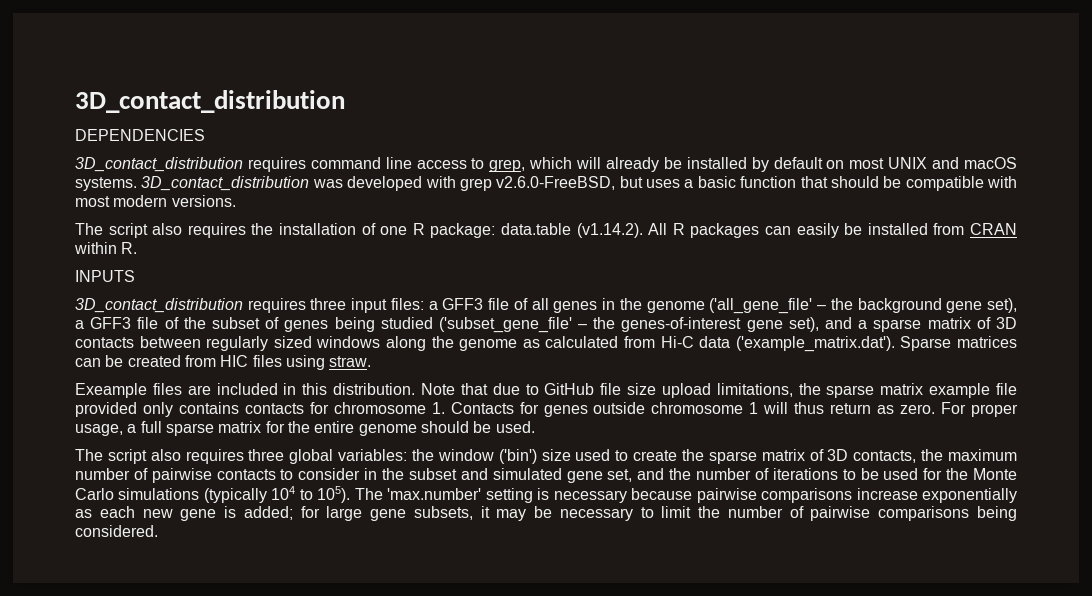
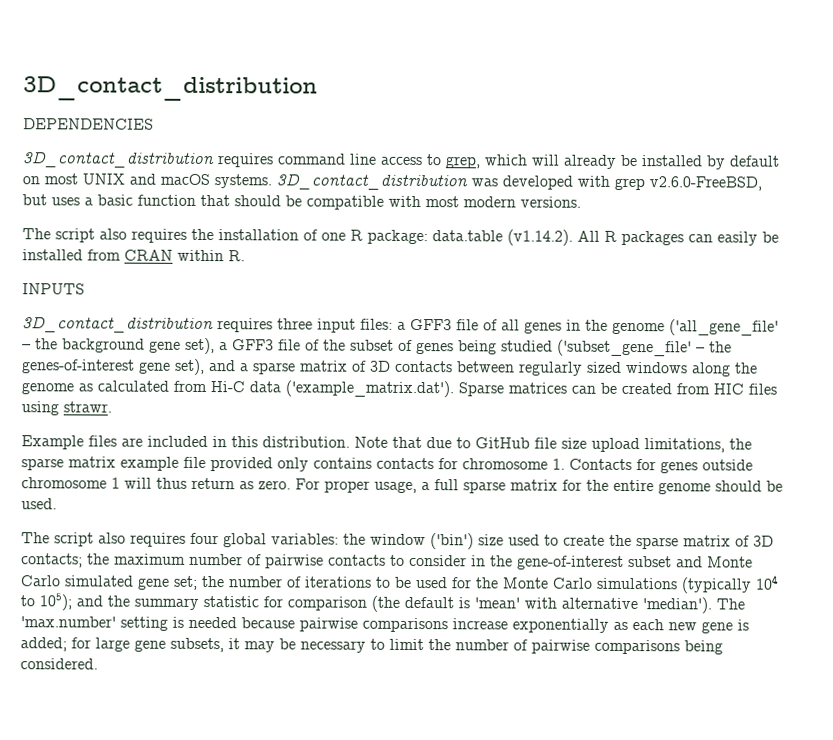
- a GFF3 file of all genes in the genome ('all_gene_file' – the background gene set), a GFF3 file of the subset of genes being studied ('subset_gene_file' – the genes-of-interest gene set), and a sparse matrix of 3D contacts between regularly sized windows along the genome as calculated from Hi-C data ('example_matrix.dat'). Sparse matrices can be created from HIC files using straw.
- Exeample files are included in this distribution.
+ a GFF3 file of all genes in the genome ('all_gene_file' – the background gene set), a GFF3 file of the subset of genes being studied ('subset_gene_file' – the genes-of-interest gene set), and a sparse matrix of 3D contacts between regularly sized windows along the genome as calculated from Hi-C data ('example_matrix.dat'). Sparse matrices can be created from HIC files using strawr.
+ Example files are included in this distribution.
- The script also requires three global variables: the window ('bin') size used to create the sparse matrix of 3D contacts, the maximum number of pairwise contacts to consider in the subset and simulated gene set, and the number of iterations to be used for the Monte Carlo simulations (typically 104 to 105).
+ The script also requires four global variables: the window ('bin') size used to create the sparse matrix of 3D contacts; the maximum number of pairwise contacts to consider in the gene-of-interest subset and Monte Carlo simulated gene set; the number of iterations to be used for the Monte Carlo simulations (typically 104 to 105); and the summary statistic for comparison (the default is 'mean' with alternative 'median').
- The 'max.number' setting is necessary because pairwise comparisons increase exponentially as each new gene is added; for large gene subsets, it may be necessary to limit the number of pairwise comparisons being considered.
+ The 'max.number' setting is needed because pairwise comparisons increase exponentially as each new gene is added; for large gene subsets, it may be necessary to limit the number of pairwise comparisons being considered.

